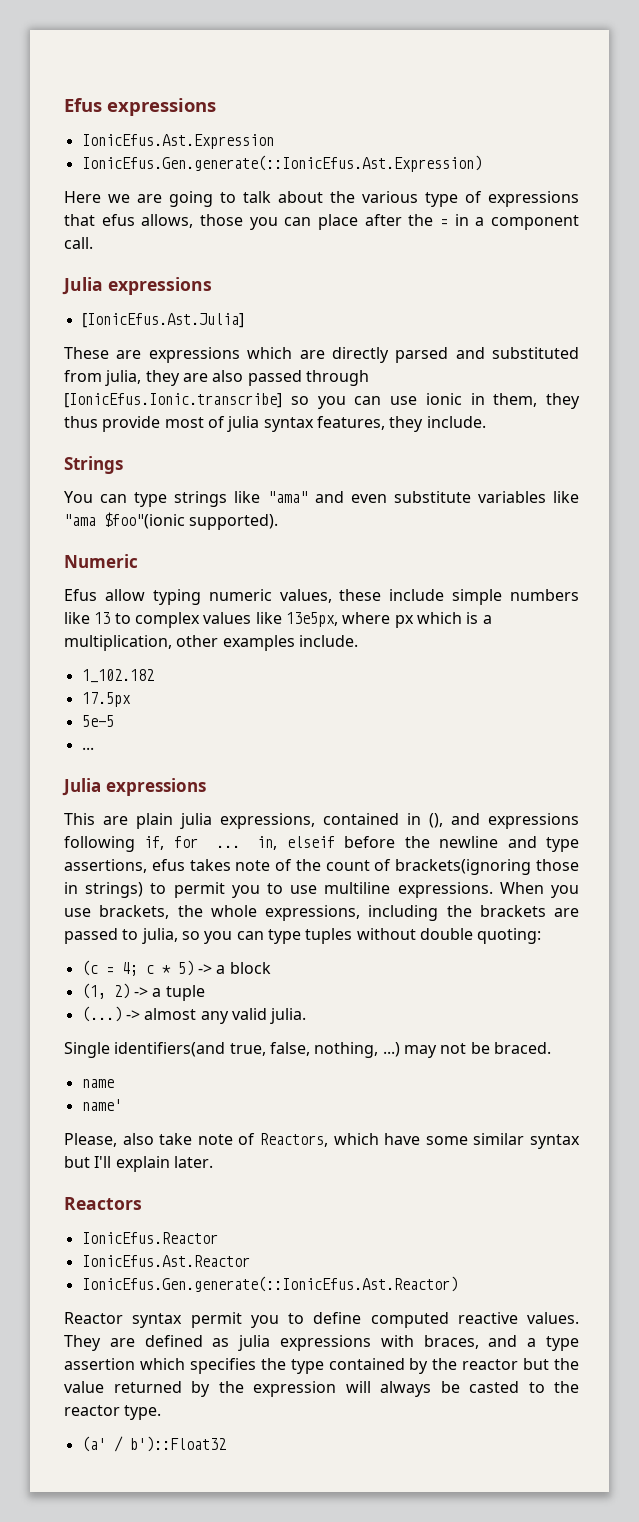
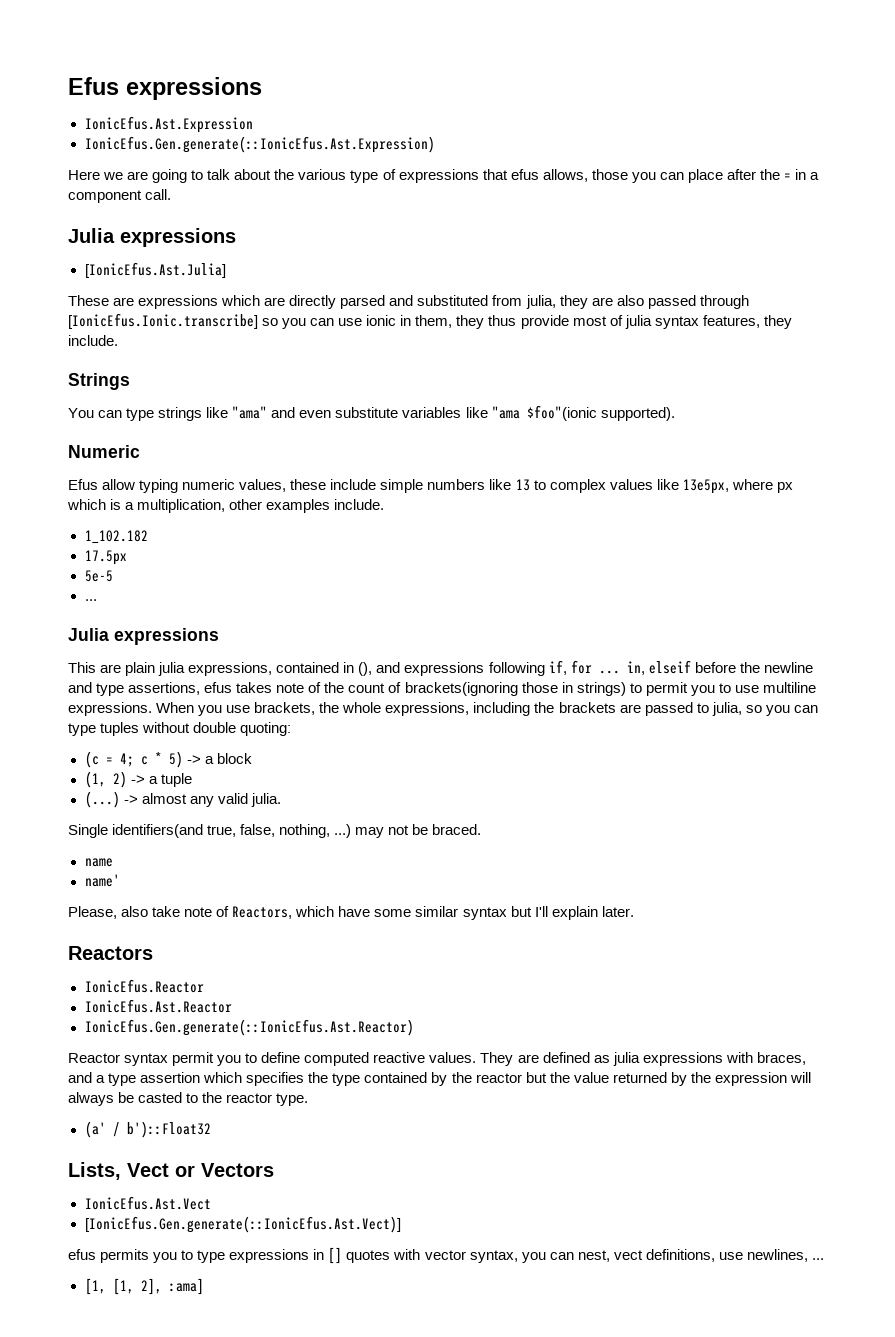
+ Lists, Vect or Vectors
+ IonicEfus.Ast.Vect
+ [IonicEfus.Gen.generate(::IonicEfus.Ast.Vect)]
+ efus permits you to type expressions in [] quotes with vector syntax, you can nest, vect definitions, use newlines, ...
+ [1, [1, 2], :ama]

